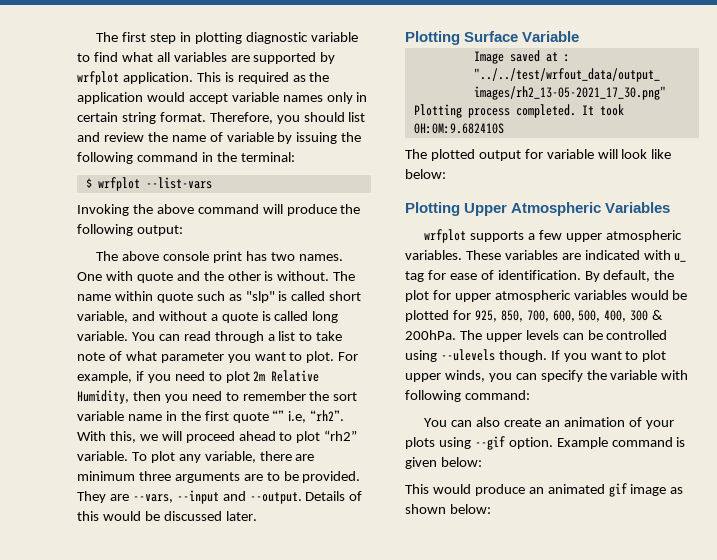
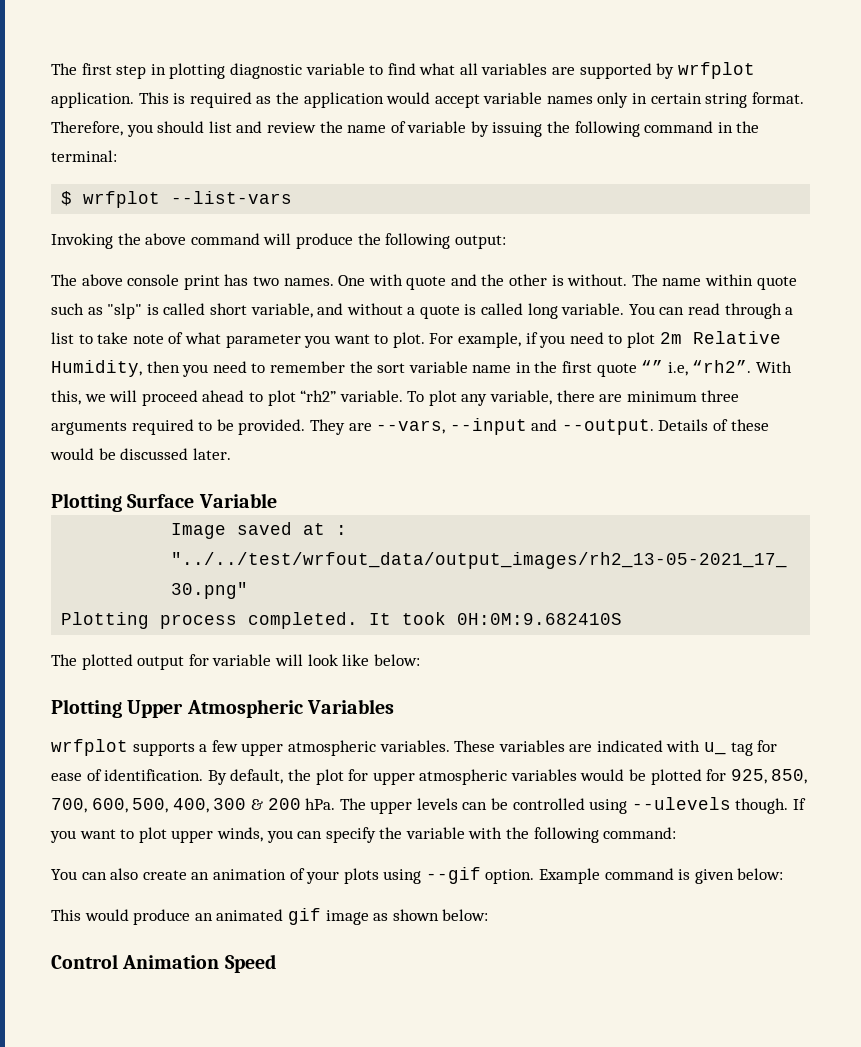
- To plot any variable, there are minimum three arguments are to be provided.
+ To plot any variable, there are minimum three arguments required to be provided.
- Details of this would be discussed later.
+ Details of these would be discussed later.
- By default, the plot for upper atmospheric variables would be plotted for 925, 850, 700, 600, 500, 400, 300 & 200hPa.
+ By default, the plot for upper atmospheric variables would be plotted for 925, 850, 700, 600, 500, 400, 300 & 200 hPa.
- If you want to plot upper winds, you can specify the variable with following command:
+ If you want to plot upper winds, you can specify the variable with the following command:
+ Control Animation Speed

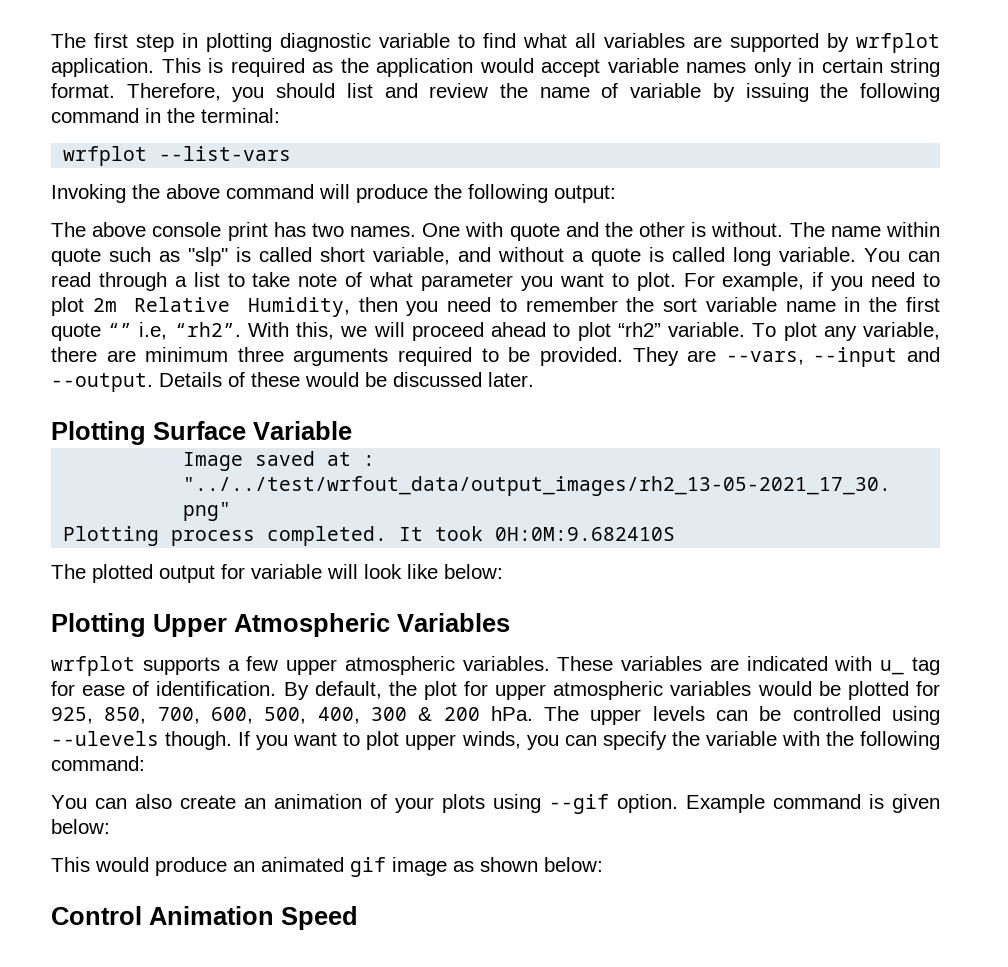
- $ wrfplot --list-vars
+ wrfplot --list-vars

